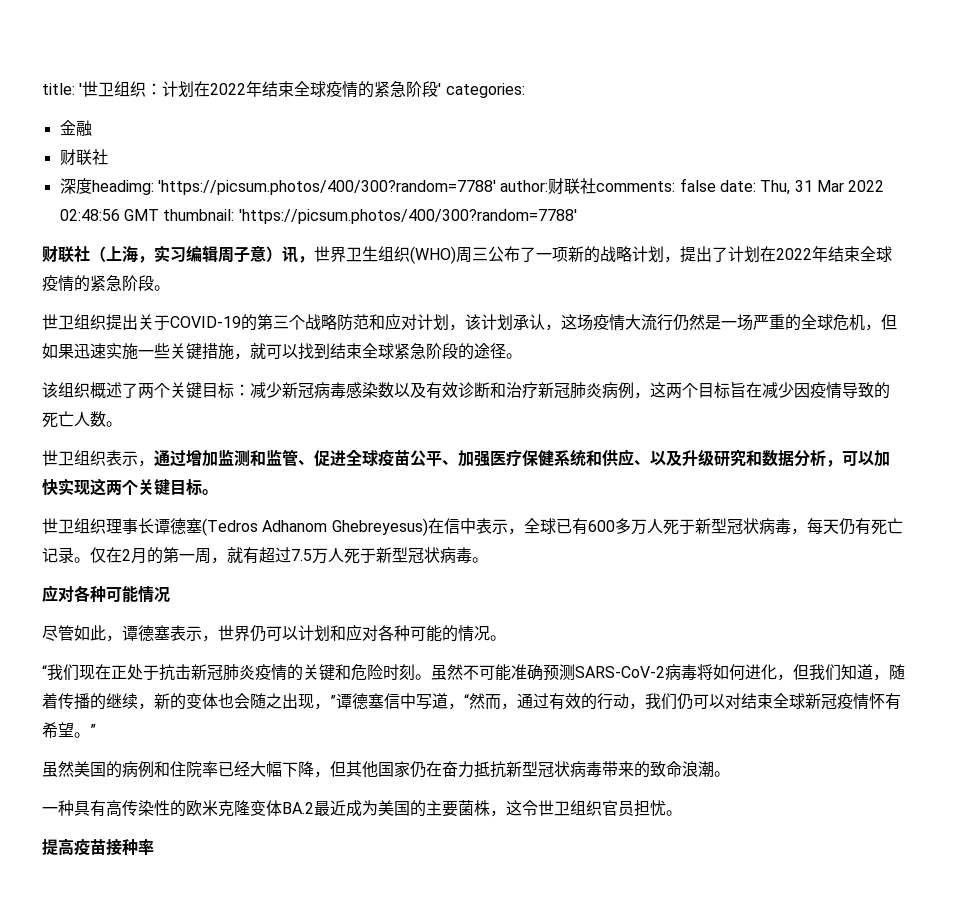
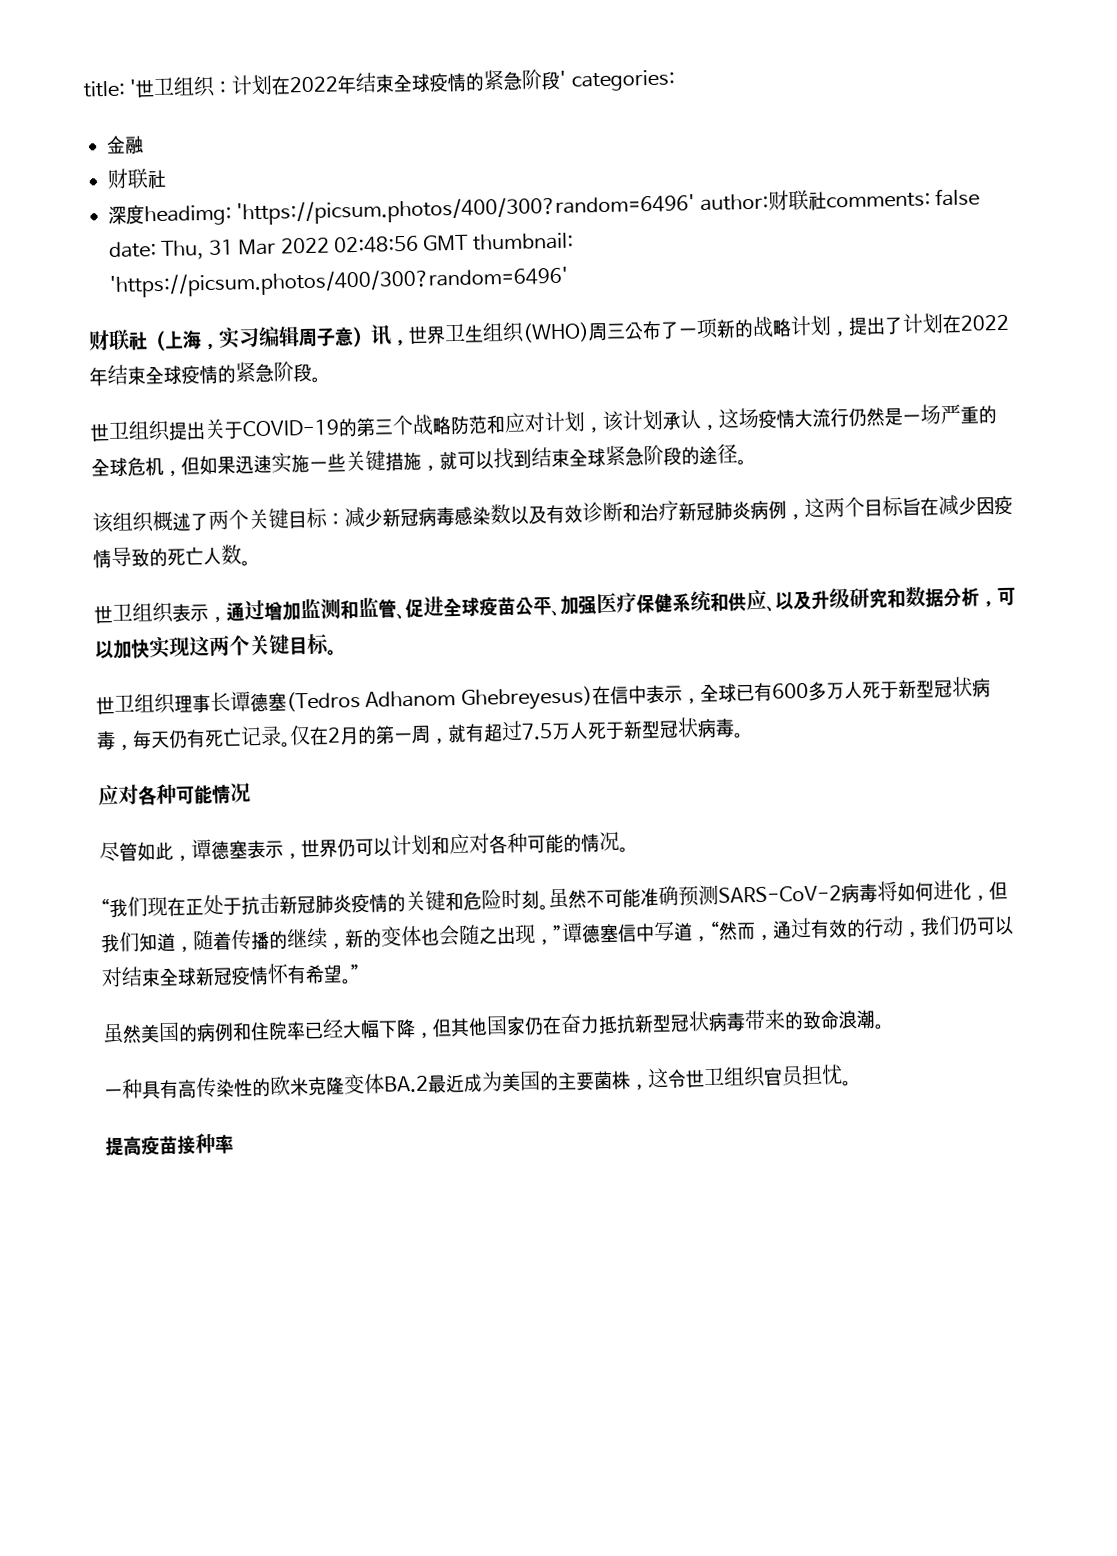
- 深度headimg: 'https://picsum.photos/400/300?random=7788' author:财联社comments: false date: Thu, 31 Mar 2022 02:48:56 GMT thumbnail: 'https://picsum.photos/400/300?random=7788'
+ 深度headimg: 'https://picsum.photos/400/300?random=6496' author:财联社comments: false date: Thu, 31 Mar 2022 02:48:56 GMT thumbnail: 'https://picsum.photos/400/300?random=6496'

